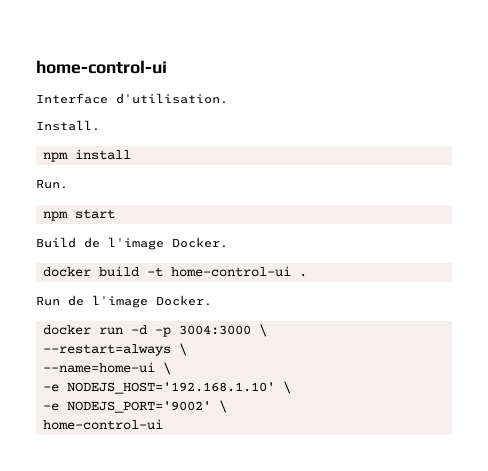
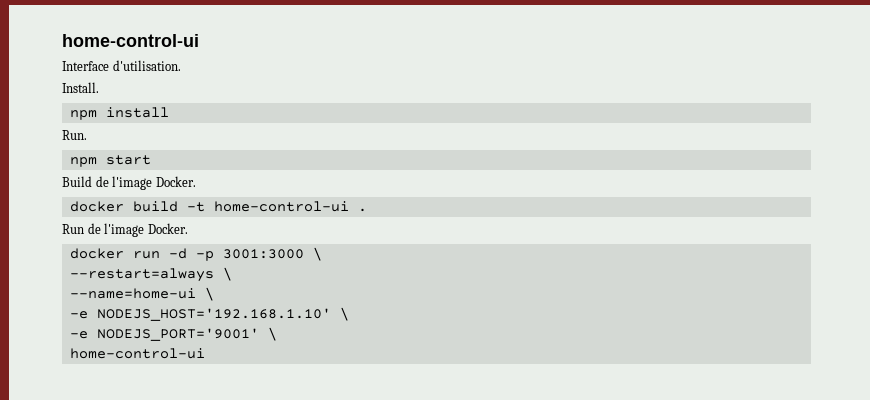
- docker run -d -p 3004:3000 \
+ docker run -d -p 3001:3000 \
- -e NODEJS_PORT='9002' \
+ -e NODEJS_PORT='9001' \

